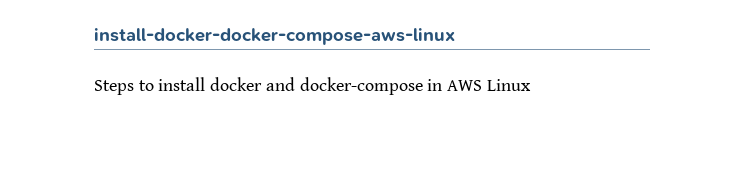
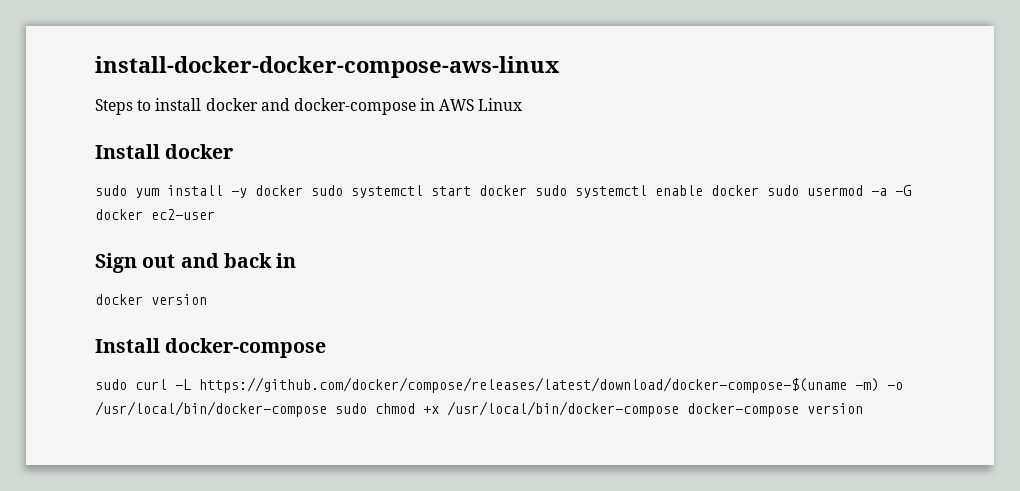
+ Install docker
+ sudo yum install -y docker sudo systemctl start docker sudo systemctl enable docker sudo usermod -a -G docker ec2-user
+ Sign out and back in
+ docker version
+ Install docker-compose
+ sudo curl -L https://github.com/docker/compose/releases/latest/download/docker-compose-$(uname -m) -o /usr/local/bin/docker-compose sudo chmod +x /usr/local/bin/docker-compose docker-compose version

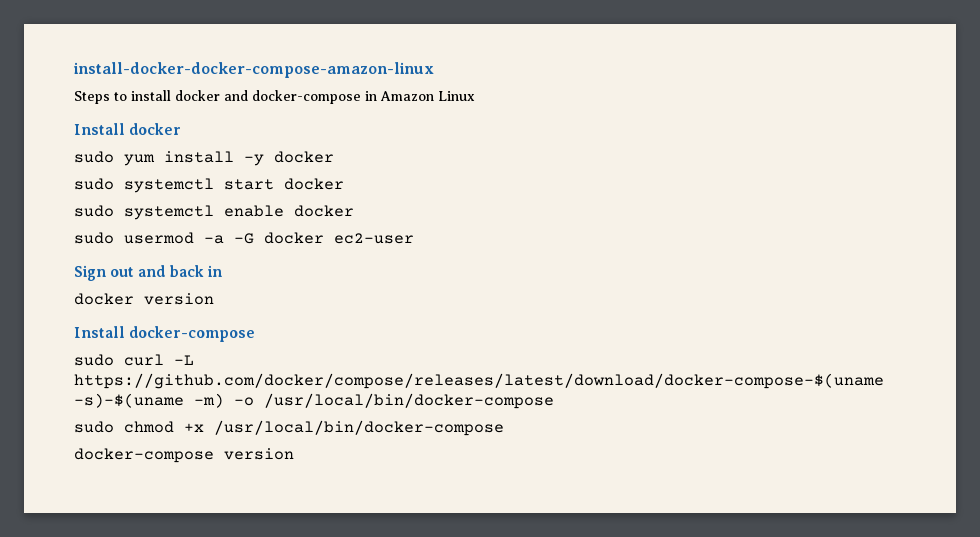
- install-docker-docker-compose-aws-linux
+ install-docker-docker-compose-amazon-linux
- Steps to install docker and docker-compose in AWS Linux
+ Steps to install docker and docker-compose in Amazon Linux
- sudo yum install -y docker sudo systemctl start docker sudo systemctl enable docker sudo usermod -a -G docker ec2-user
+ sudo yum install -y docker
+ sudo systemctl start docker
+ sudo systemctl enable docker
+ sudo usermod -a -G docker ec2-user
- sudo curl -L https://github.com/docker/compose/releases/latest/download/docker-compose-$(uname -m) -o /usr/local/bin/docker-compose sudo chmod +x /usr/local/bin/docker-compose docker-compose version
+ sudo curl -L https://github.com/docker/compose/releases/latest/download/docker-compose-$(uname -s)-$(uname -m) -o /usr/local/bin/docker-compose
+ sudo chmod +x /usr/local/bin/docker-compose
+ docker-compose version

